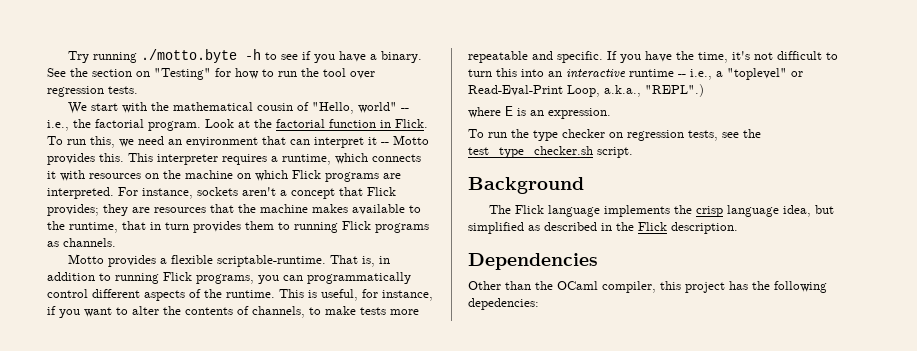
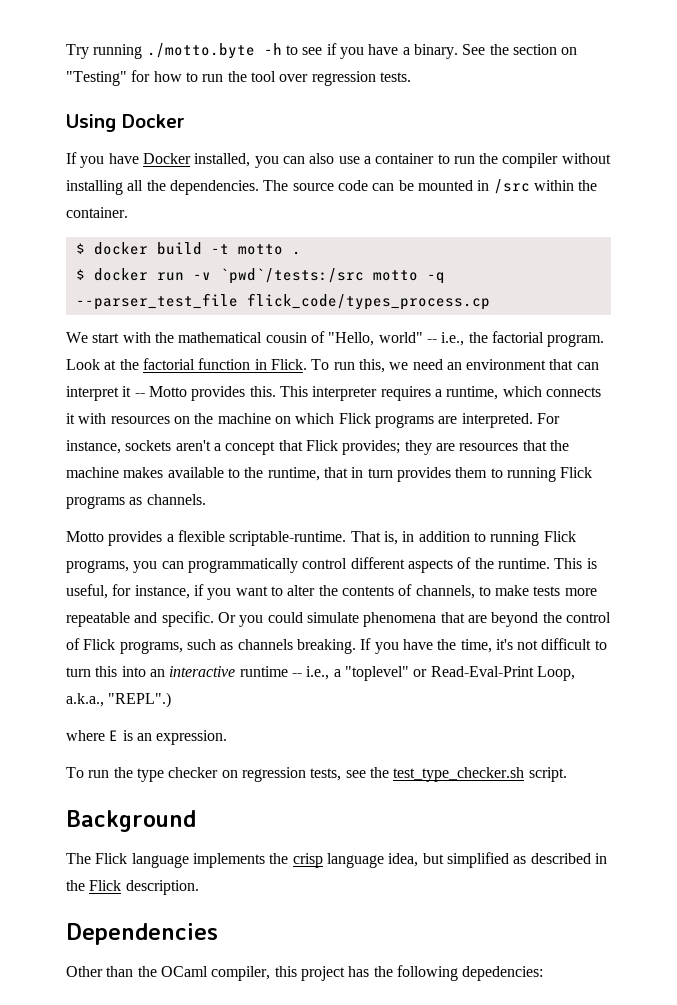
+ Using Docker
+ If you have Docker installed, you can also use a container to run the compiler without installing all the dependencies. The source code can be mounted in /src within the container.
+ $ docker build -t motto .
+ $ docker run -v `pwd`/tests:/src motto -q --parser_test_file flick_code/types_process.cp
+ Or you could simulate phenomena that are beyond the control of Flick programs, such as channels breaking.

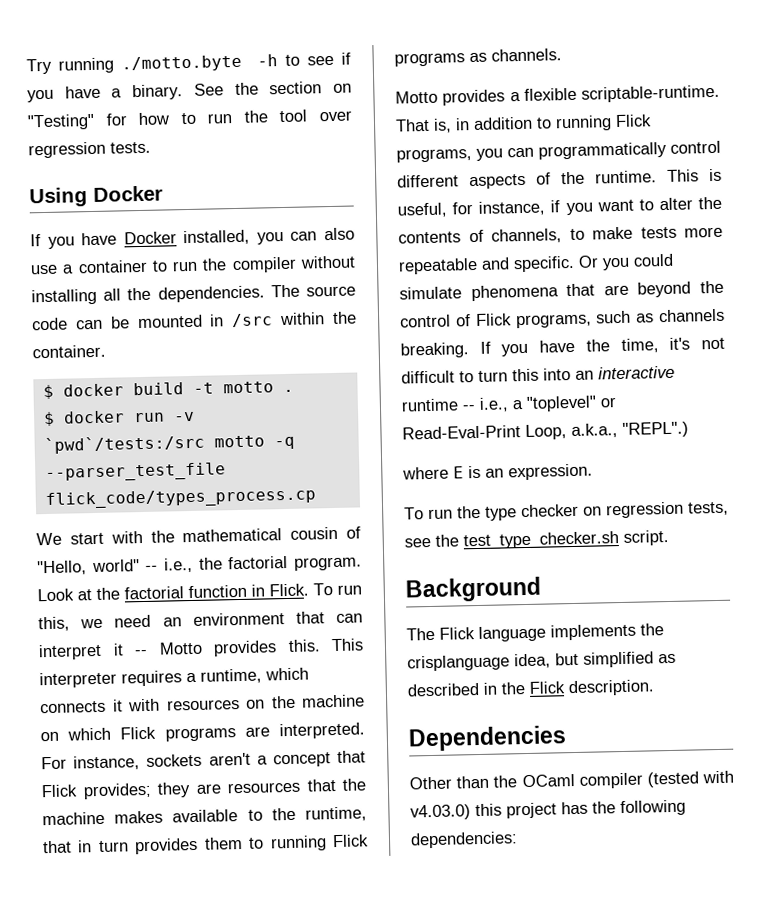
- The Flick language implements the crisp language idea, but simplified as described in the Flick description.
+ The Flick language implements the crisplanguage idea, but simplified as described in the Flick description.
- Other than the OCaml compiler, this project has the following depedencies:
+ Other than the OCaml compiler (tested with v4.03.0) this project has the following dependencies:

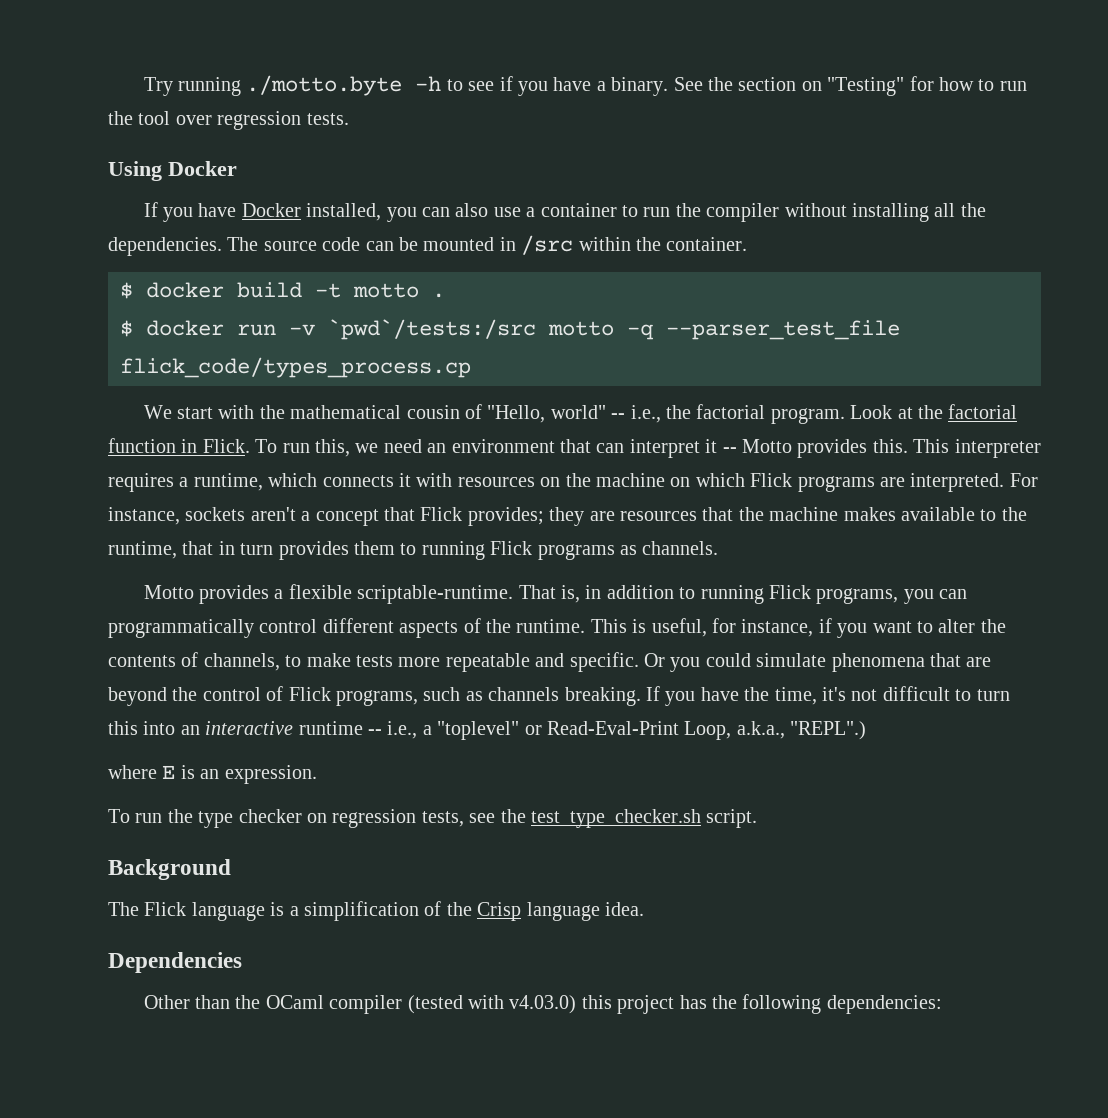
- The Flick language implements the crisplanguage idea, but simplified as described in the Flick description.
+ The Flick language is a simplification of the Crisp language idea.

